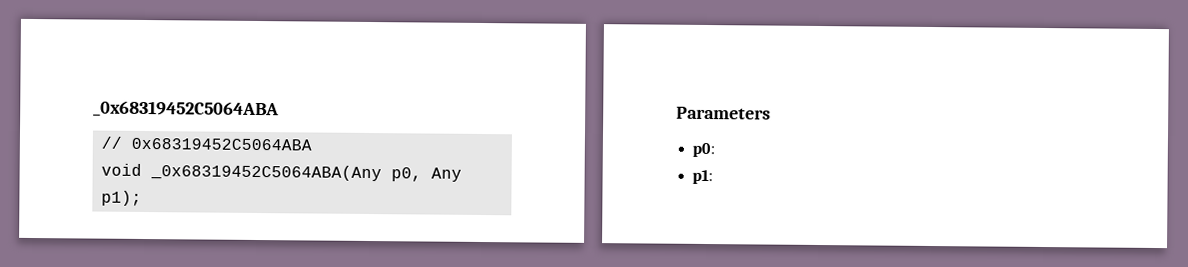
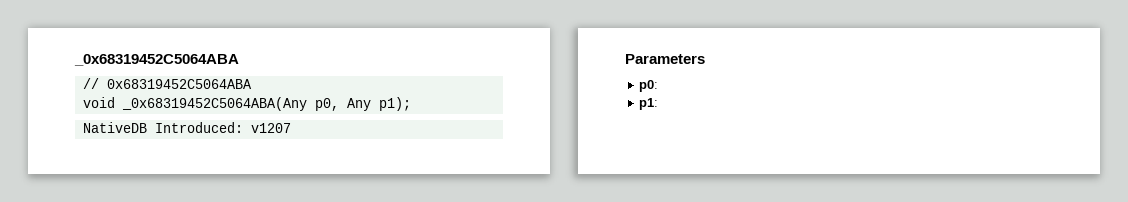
+ NativeDB Introduced: v1207

